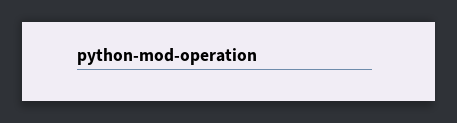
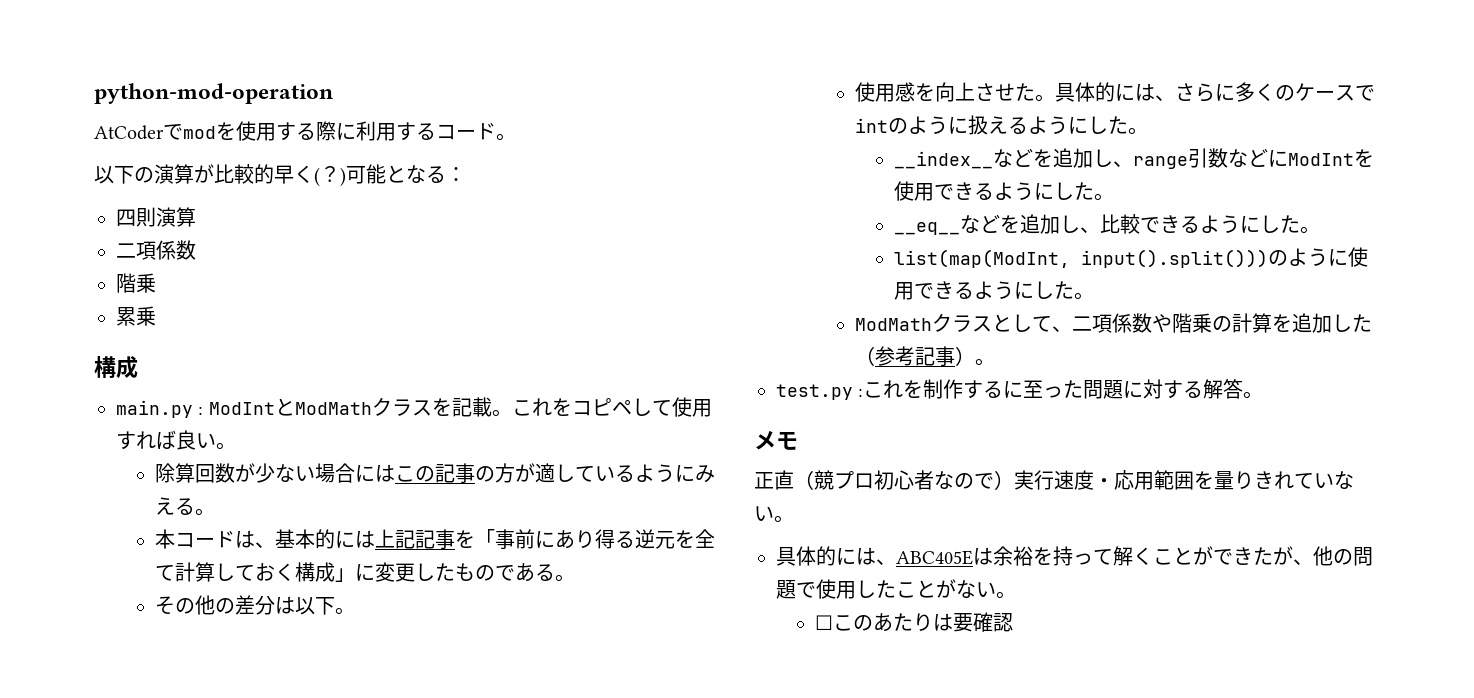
+ AtCoderでmodを使用する際に利用するコード。
+ 以下の演算が比較的早く(？)可能となる：
+ 四則演算
+ 二項係数
+ 階乗
+ 累乗
+ 構成
+ main.py : ModIntとModMathクラスを記載。これをコピペして使用すれば良い。
+ 除算回数が少ない場合にはこの記事の方が適しているようにみえる。
+ 本コードは、基本的には上記記事を「事前にあり得る逆元を全て計算しておく構成」に変更したものである。
+ その他の差分は以下。
+ 使用感を向上させた。具体的には、さらに多くのケースでintのように扱えるようにした。
+ __index__などを追加し、range引数などにModIntを使用できるようにした。
+ __eq__などを追加し、比較できるようにした。
+ list(map(ModInt, input().split()))のように使用できるようにした。
+ ModMathクラスとして、二項係数や階乗の計算を追加した（参考記事）。
+ test.py :これを制作するに至った問題に対する解答。
+ メモ
+ 正直（競プロ初心者なので）実行速度・応用範囲を量りきれていない。
+ 具体的には、ABC405Eは余裕を持って解くことができたが、他の問題で使用したことがない。
+ ☐このあたりは要確認

